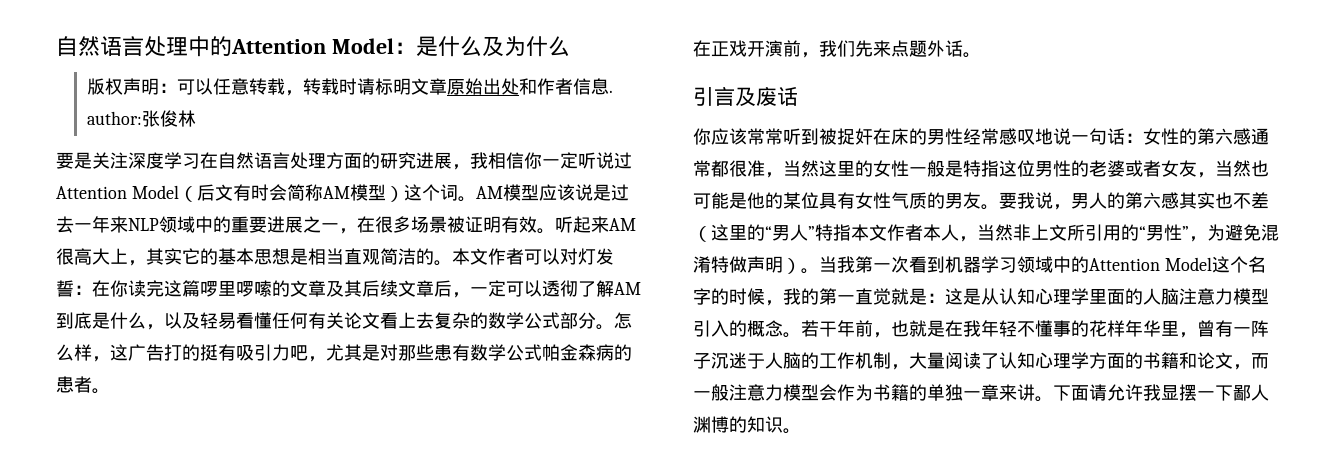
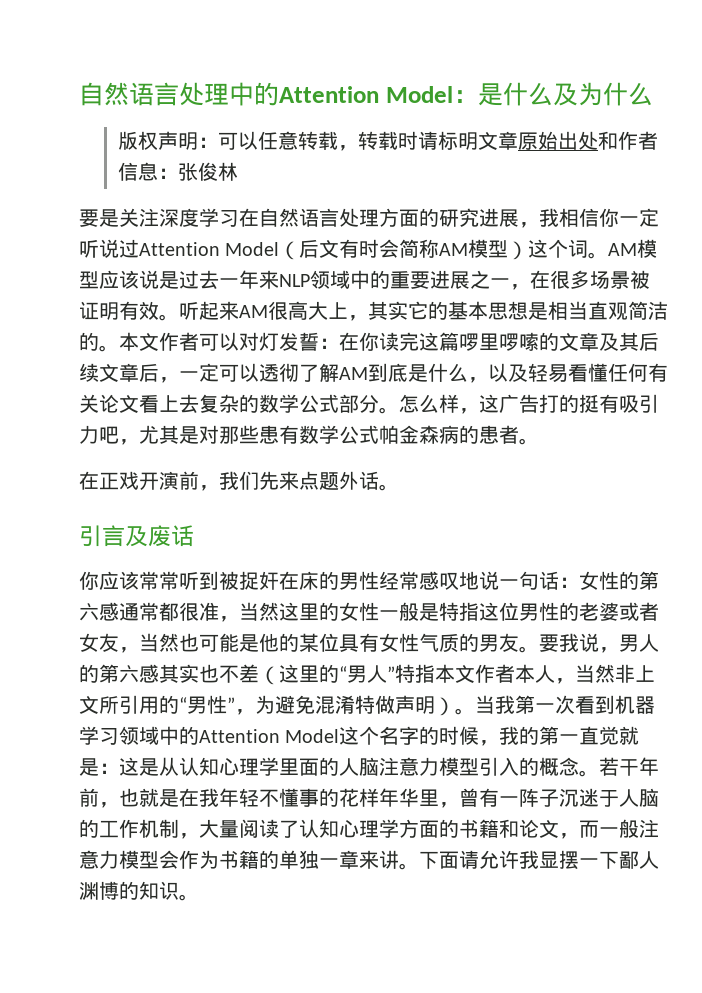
- 版权声明：可以任意转载，转载时请标明文章原始出处和作者信息. author:张俊林
+ 版权声明：可以任意转载，转载时请标明文章原始出处和作者信息：张俊林

